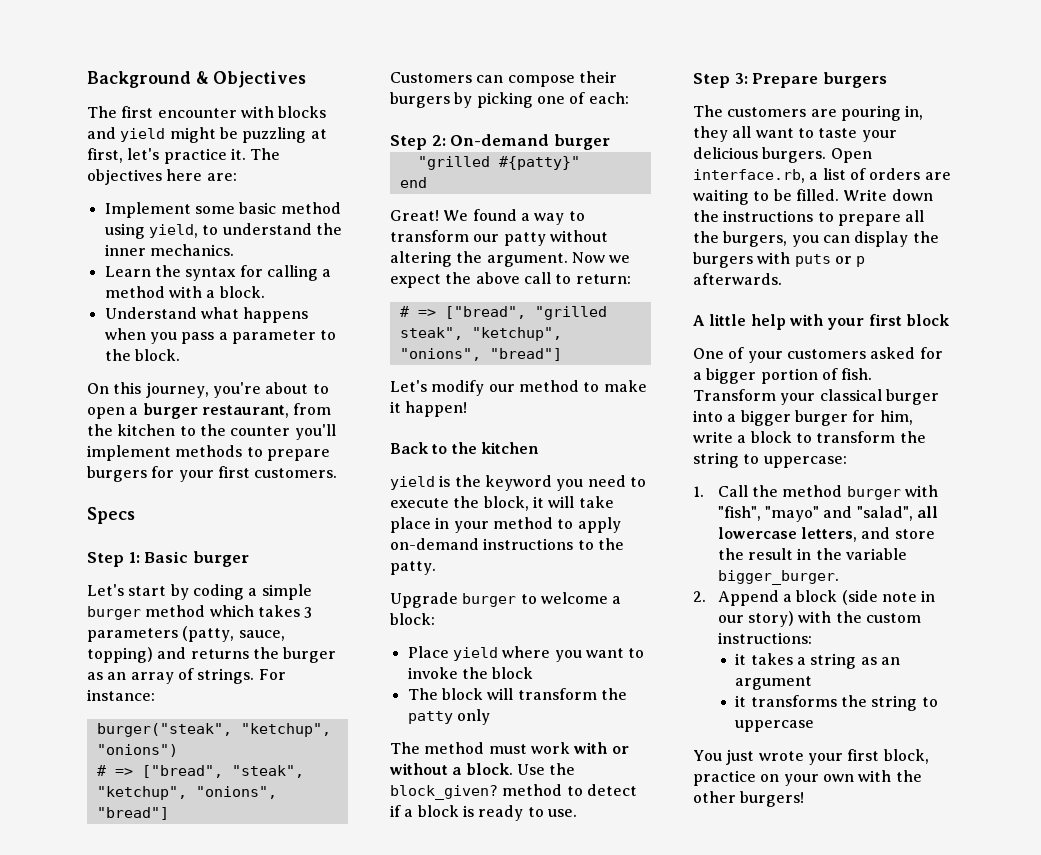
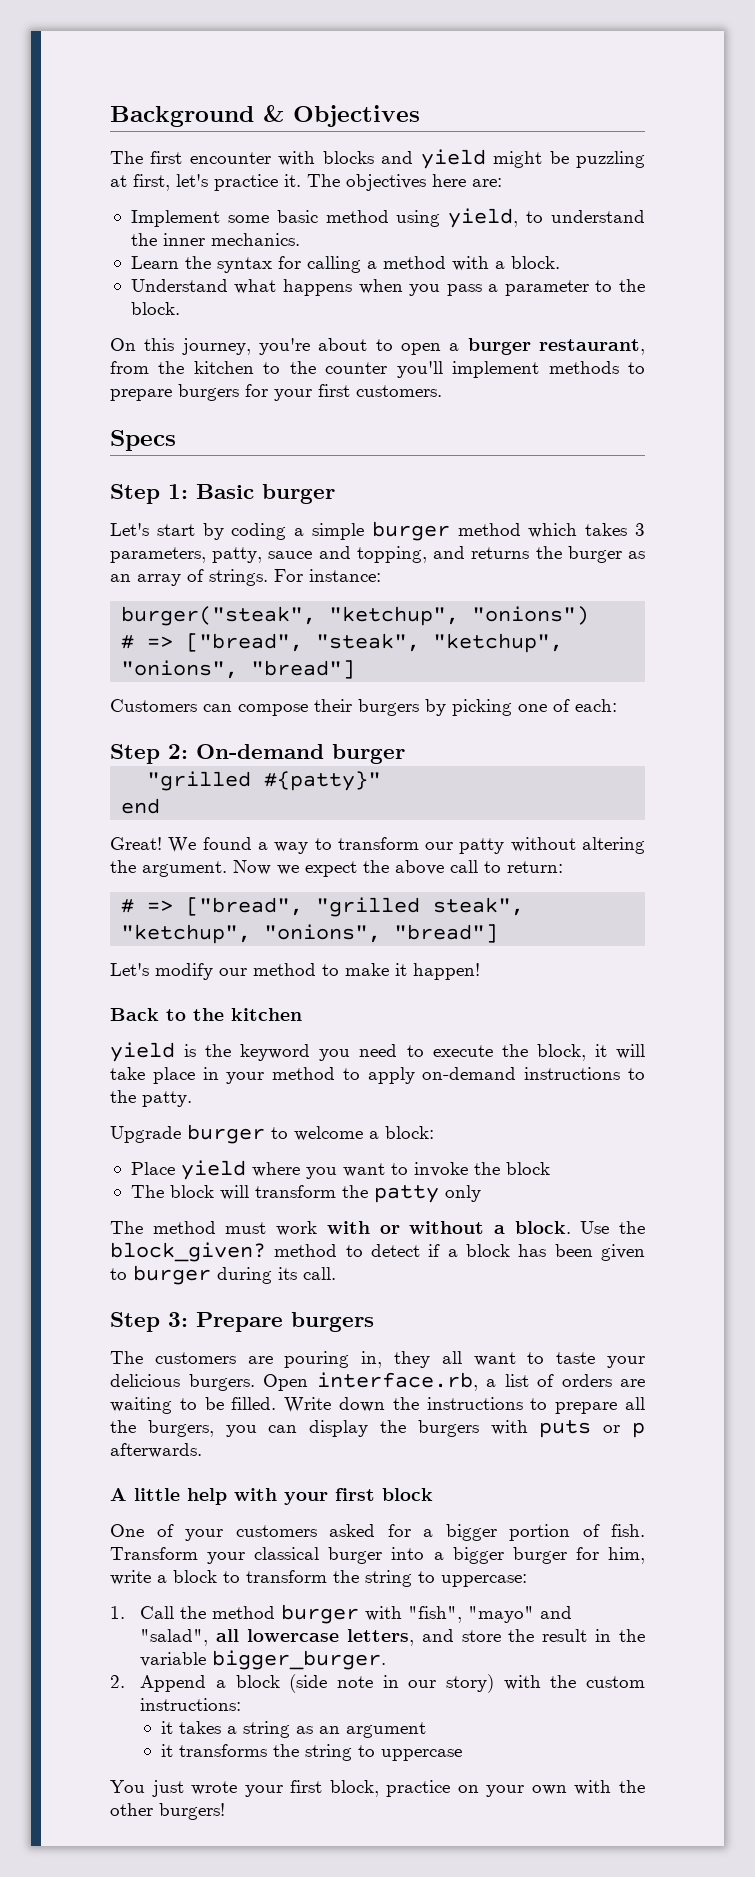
- Let's start by coding a simple burger method which takes 3 parameters (patty, sauce, topping) and returns the burger as an array of strings.
+ Let's start by coding a simple burger method which takes 3 parameters, patty, sauce and topping, and returns the burger as an array of strings.
- Use the block_given? method to detect if a block is ready to use.
+ Use the block_given? method to detect if a block has been given to burger during its call.

